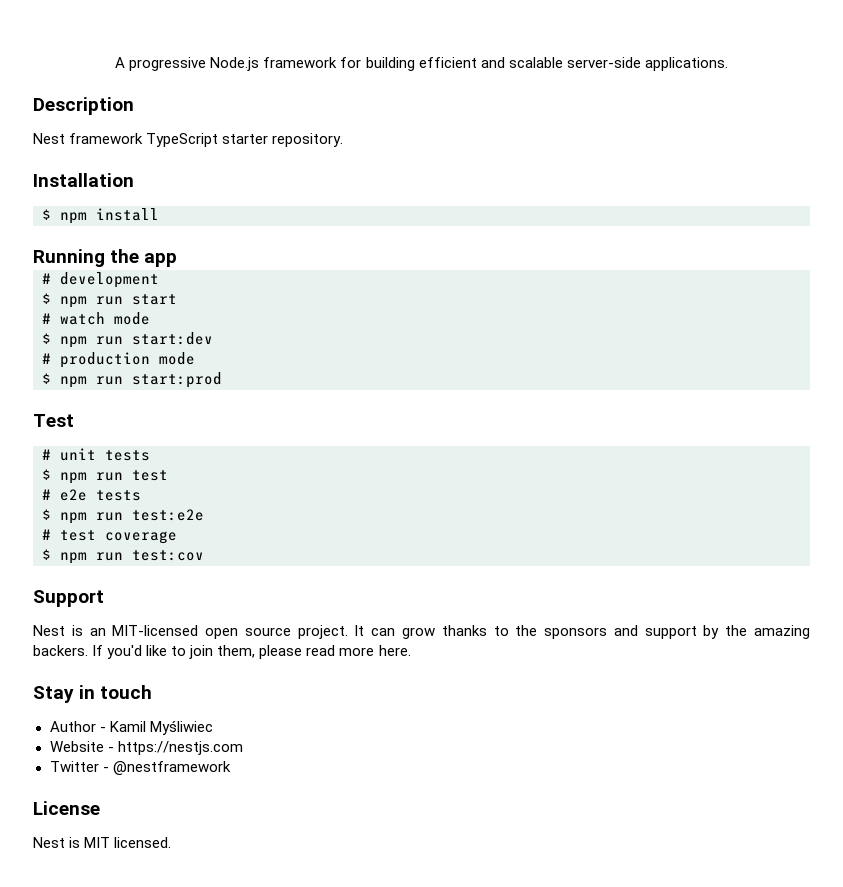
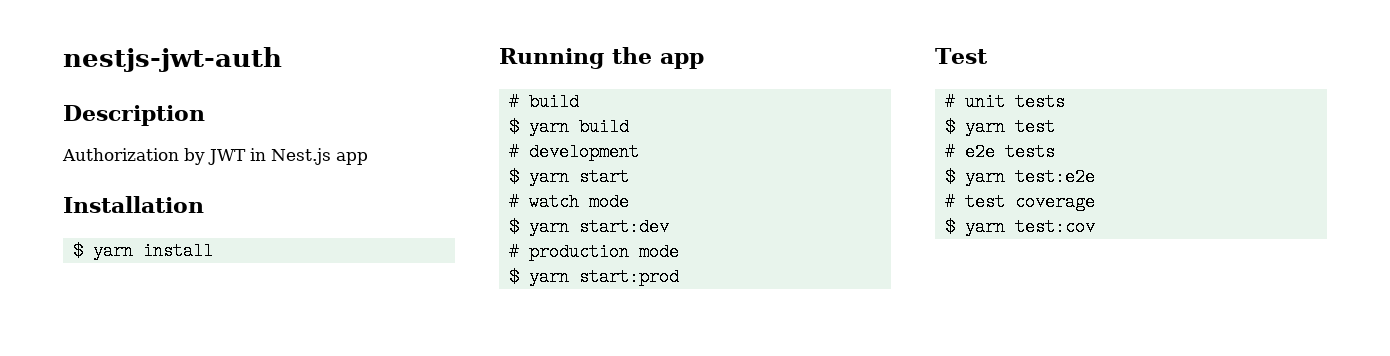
- A progressive Node.js framework for building efficient and scalable server-side applications.
+ nestjs-jwt-auth
  Description
- Nest framework TypeScript starter repository.
+ Authorization by JWT in Nest.js app
- $ npm install
+ $ yarn install
+ # build
+ $ yarn build
- $ npm run start
+ $ yarn start
- $ npm run start:dev
+ $ yarn start:dev
- $ npm run start:prod
+ $ yarn start:prod
- $ npm run test
+ $ yarn test
- $ npm run test:e2e
+ $ yarn test:e2e
- $ npm run test:cov
+ $ yarn test:cov
- Support
- Nest is an MIT-licensed open source project. It can grow thanks to the sponsors and support by the amazing backers. If you'd like to join them, please read more here.
- Stay in touch
- Author - Kamil Myśliwiec
- Website - https://nestjs.com
- Twitter - @nestframework
- License
- Nest is MIT licensed.

